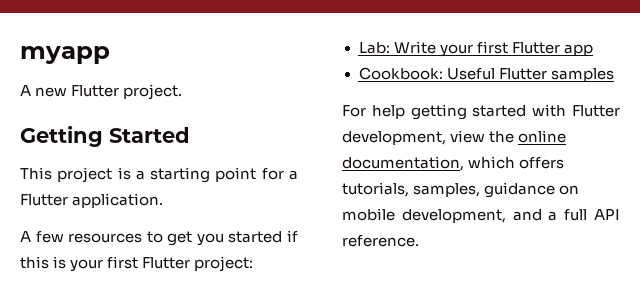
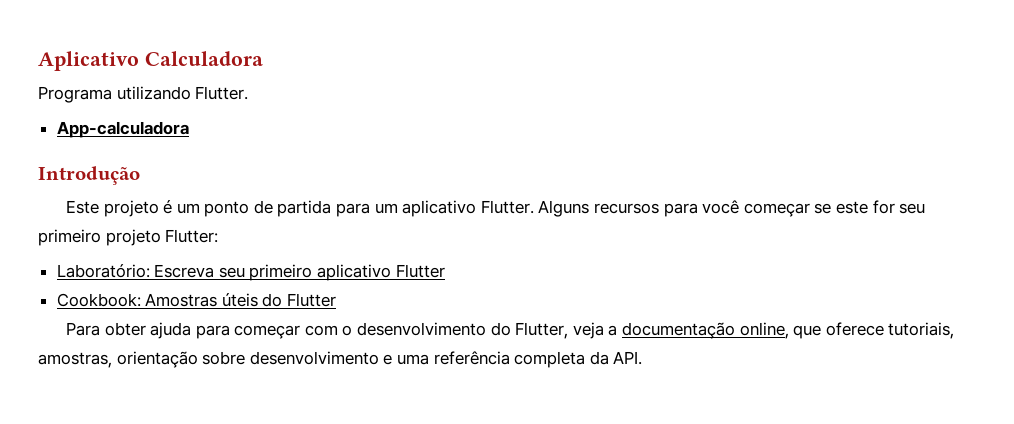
- myapp
- A new Flutter project.
- Getting Started
- This project is a starting point for a Flutter application.
- A few resources to get you started if this is your first Flutter project:
- Lab: Write your first Flutter app
- Cookbook: Useful Flutter samples
- For help getting started with Flutter development, view the online documentation, which offers tutorials, samples, guidance on mobile development, and a full API reference.
+ Aplicativo Calculadora
+ Programa utilizando Flutter.
+ App-calculadora
+ Introdução
+ Este projeto é um ponto de partida para um aplicativo Flutter. Alguns recursos para você começar se este for seu primeiro projeto Flutter:
+ Laboratório: Escreva seu primeiro aplicativo Flutter
+ Cookbook: Amostras úteis do Flutter
+ Para obter ajuda para começar com o desenvolvimento do Flutter, veja a documentação online, que oferece tutoriais, amostras, orientação sobre desenvolvimento e uma referência completa da API.

